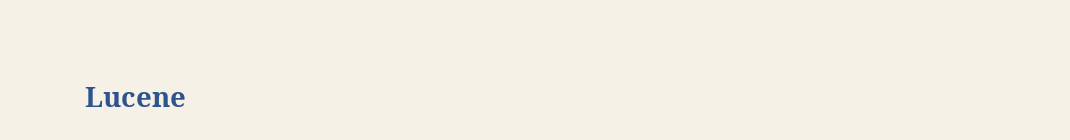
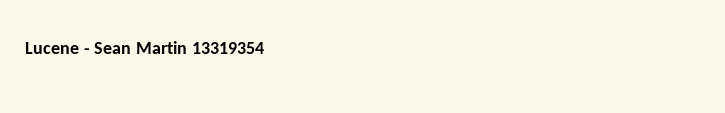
- Lucene
+ Lucene - Sean Martin 13319354

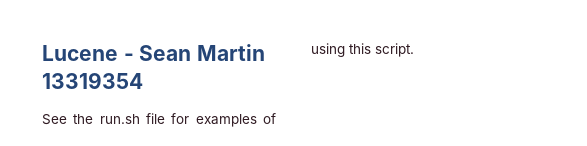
+ See the run.sh file for examples of using this script.

